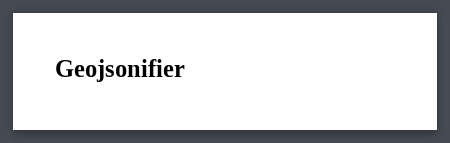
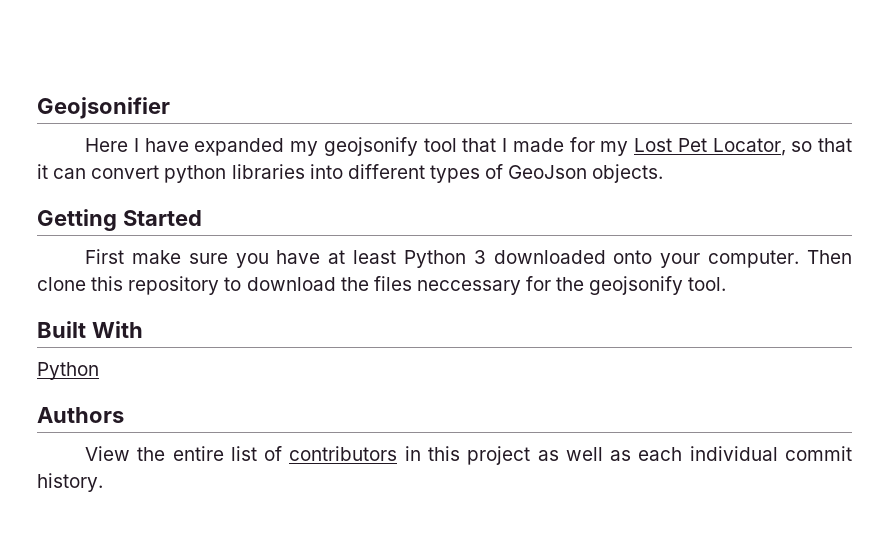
+ Here I have expanded my geojsonify tool that I made for my Lost Pet Locator, so that it can convert python libraries into different types of GeoJson objects.
+ Getting Started
+ First make sure you have at least Python 3 downloaded onto your computer. Then clone this repository to download the files neccessary for the geojsonify tool.
+ Built With
+ Python
+ Authors
+ View the entire list of contributors in this project as well as each individual commit history.

